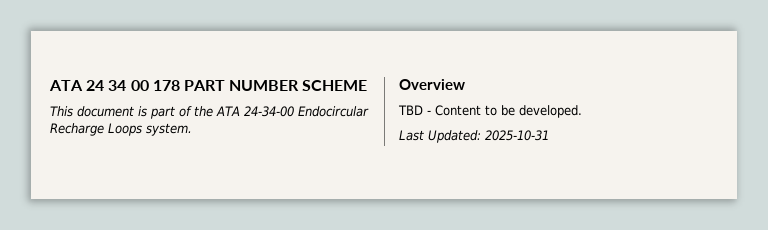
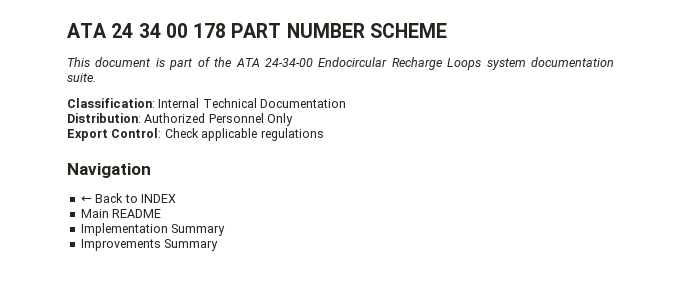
- This document is part of the ATA 24-34-00 Endocircular Recharge Loops system.
- Overview
- TBD - Content to be developed.
- Last Updated: 2025-10-31
+ This document is part of the ATA 24-34-00 Endocircular Recharge Loops system documentation suite.
+ Classification: Internal Technical Documentation
+ Distribution: Authorized Personnel Only
+ Export Control: Check applicable regulations
+ Navigation
+ ← Back to INDEX
+ Main README
+ Implementation Summary
+ Improvements Summary

